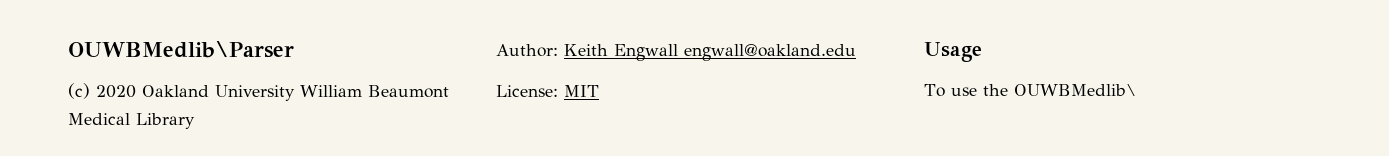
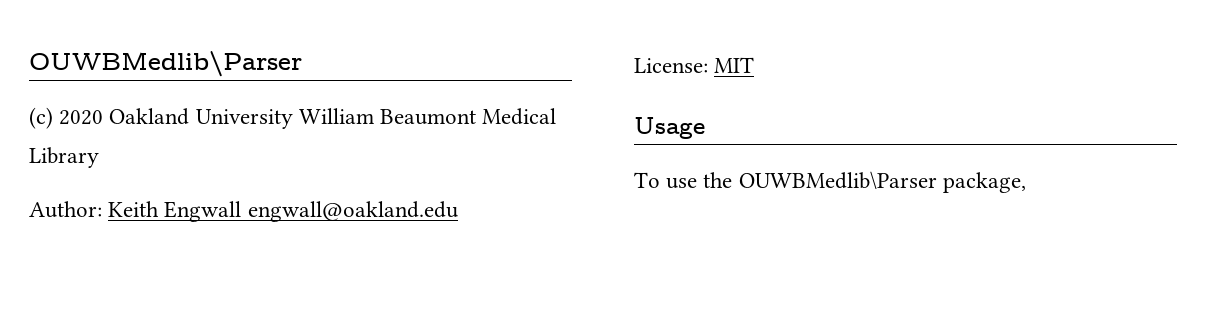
- To use the OUWBMedlib\
+ To use the OUWBMedlib\Parser package,

